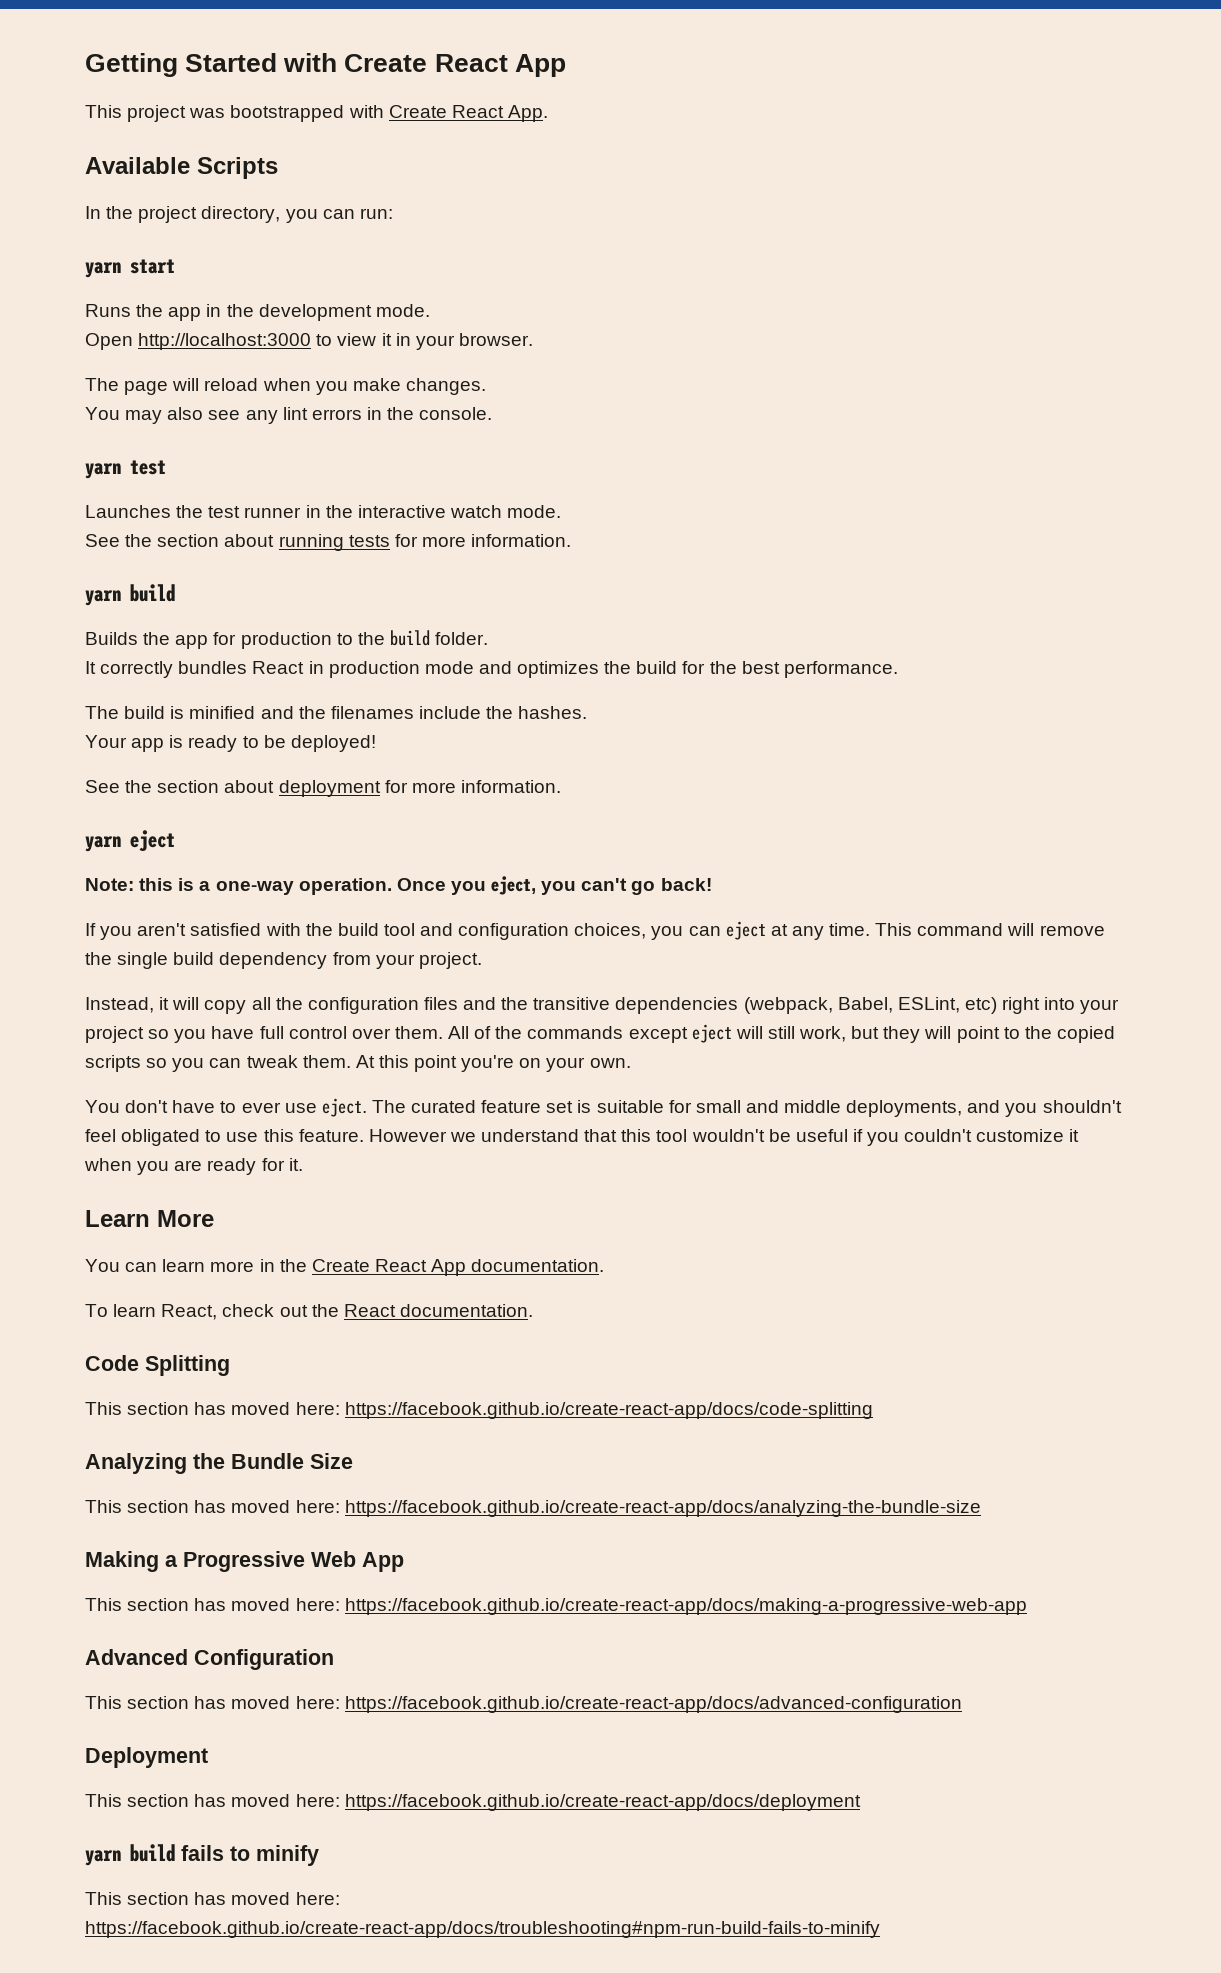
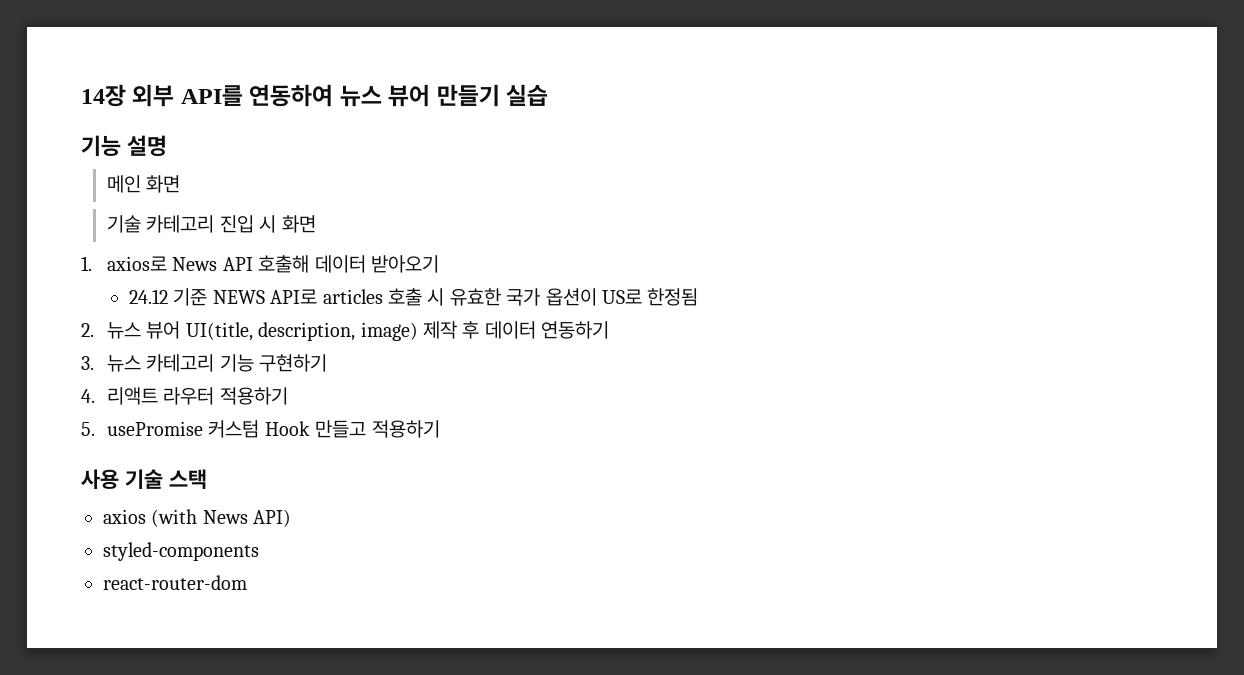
- Getting Started with Create React App
- This project was bootstrapped with Create React App.
- Available Scripts
- In the project directory, you can run:
- yarn start
- Runs the app in the development mode.
- Open http://localhost:3000 to view it in your browser.
- The page will reload when you make changes.
- You may also see any lint errors in the console.
- yarn test
- Launches the test runner in the interactive watch mode.
- See the section about running tests for more information.
- yarn build
- Builds the app for production to the build folder.
- It correctly bundles React in production mode and optimizes the build for the best performance.
- The build is minified and the filenames include the hashes.
- Your app is ready to be deployed!
- See the section about deployment for more information.
- yarn eject
- Note: this is a one-way operation. Once you eject, you can't go back!
- If you aren't satisfied with the build tool and configuration choices, you can eject at any time. This command will remove the single build dependency from your project.
- Instead, it will copy all the configuration files and the transitive dependencies (webpack, Babel, ESLint, etc) right into your project so you have full control over them. All of the commands except eject will still work, but they will point to the copied scripts so you can tweak them. At this point you're on your own.
- You don't have to ever use eject. The curated feature set is suitable for small and middle deployments, and you shouldn't feel obligated to use this feature. However we understand that this tool wouldn't be useful if you couldn't customize it when you are ready for it.
- Learn More
- You can learn more in the Create React App documentation.
- To learn React, check out the React documentation.
- Code Splitting
- This section has moved here: https://facebook.github.io/create-react-app/docs/code-splitting
- Analyzing the Bundle Size
- This section has moved here: https://facebook.github.io/create-react-app/docs/analyzing-the-bundle-size
- Making a Progressive Web App
- This section has moved here: https://facebook.github.io/create-react-app/docs/making-a-progressive-web-app
- Advanced Configuration
- This section has moved here: https://facebook.github.io/create-react-app/docs/advanced-configuration
- Deployment
- This section has moved here: https://facebook.github.io/create-react-app/docs/deployment
- yarn build fails to minify
- This section has moved here: https://facebook.github.io/create-react-app/docs/troubleshooting#npm-run-build-fails-to-minify
+ 14장 외부 API를 연동하여 뉴스 뷰어 만들기 실습
+ 기능 설명
+ 메인 화면
+ 기술 카테고리 진입 시 화면
+ 1. axios로 News API 호출해 데이터 받아오기
+ 24.12 기준 NEWS API로 articles 호출 시 유효한 국가 옵션이 US로 한정됨
+ 2. 뉴스 뷰어 UI(title, description, image) 제작 후 데이터 연동하기
+ 3. 뉴스 카테고리 기능 구현하기
+ 4. 리액트 라우터 적용하기
+ 5. usePromise 커스텀 Hook 만들고 적용하기
+ 사용 기술 스택
+ axios (with News API)
+ styled-components
+ react-router-dom

